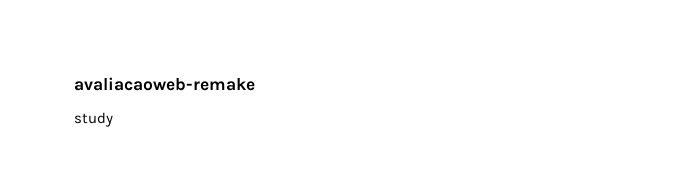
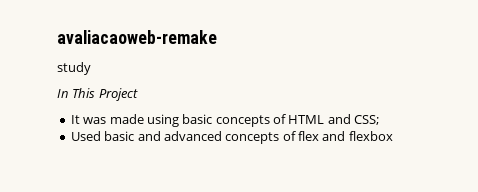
+ In This Project
+ It was made using basic concepts of HTML and CSS;
+ Used basic and advanced concepts of flex and flexbox

